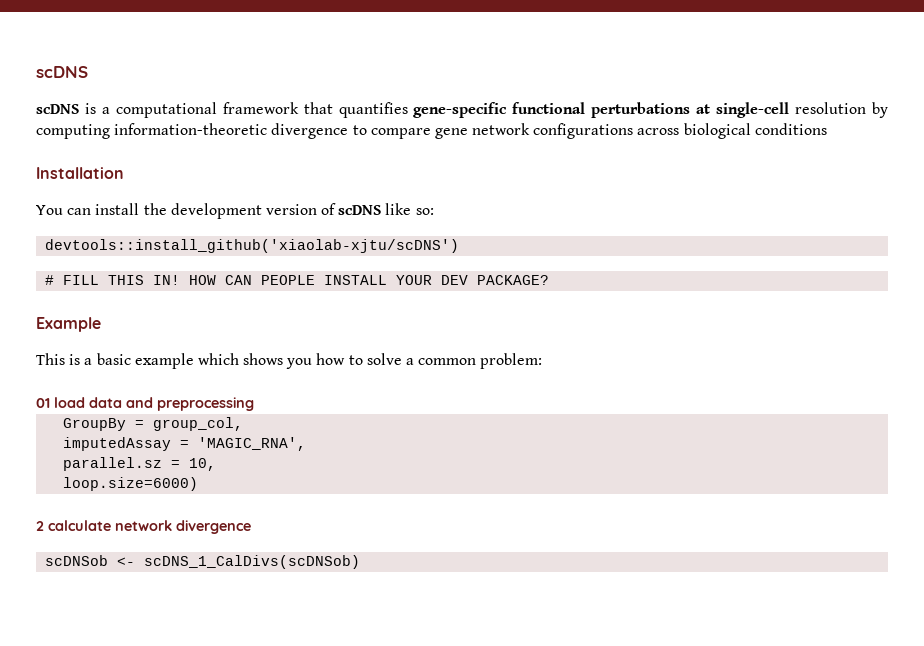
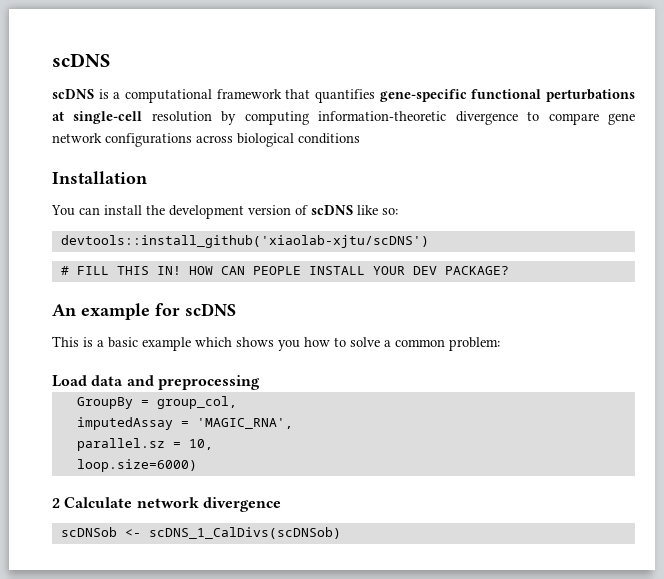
- Example
+ An example for scDNS
- 01 load data and preprocessing
+ Load data and preprocessing
- 2 calculate network divergence
+ 2 Calculate network divergence

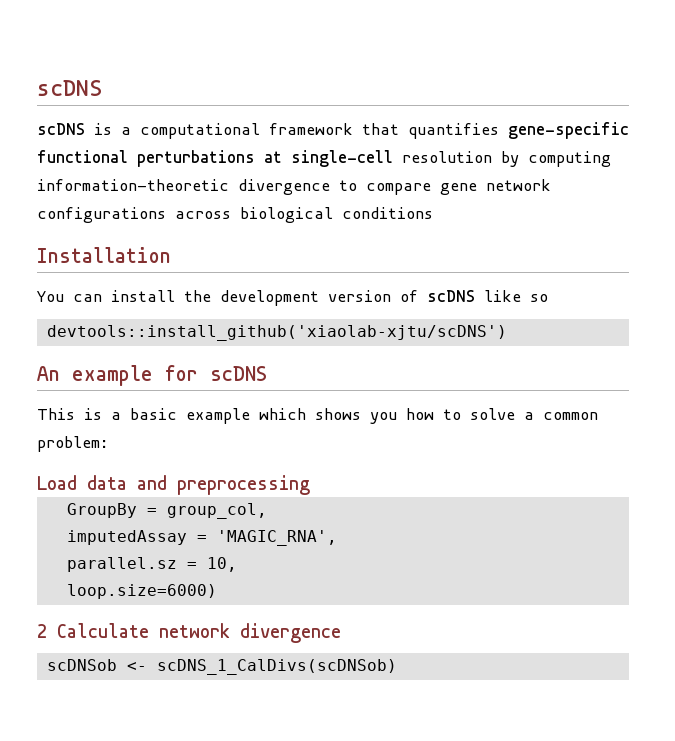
- You can install the development version of scDNS like so:
+ You can install the development version of scDNS like so
- # FILL THIS IN! HOW CAN PEOPLE INSTALL YOUR DEV PACKAGE?

